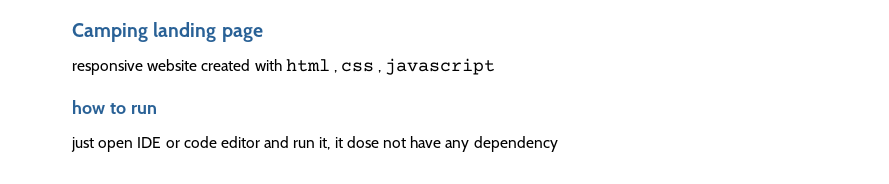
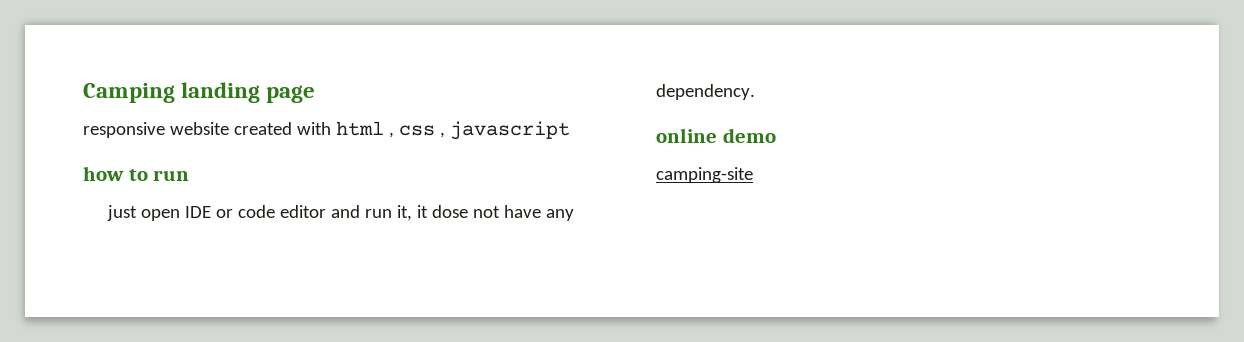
- just open IDE or code editor and run it, it dose not have any dependency
+ just open IDE or code editor and run it, it dose not have any dependency.
+ online demo
+ camping-site

